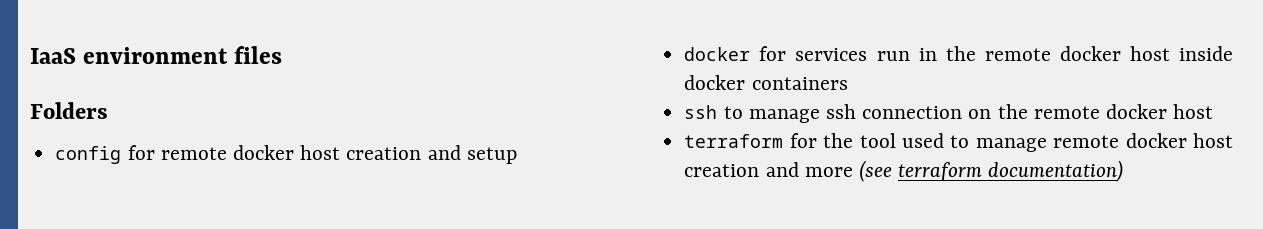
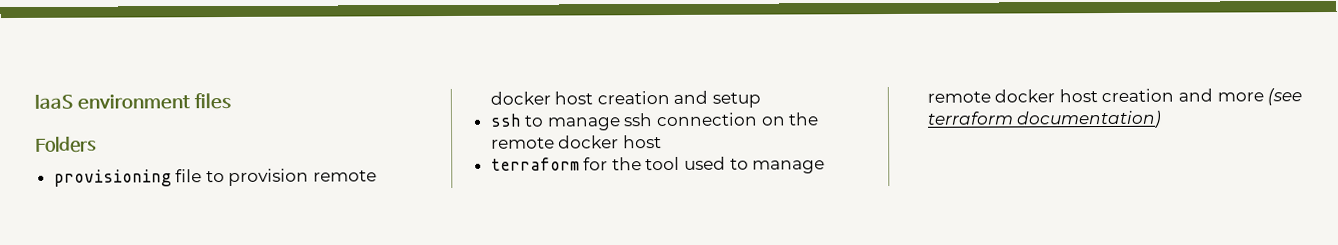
- config for remote docker host creation and setup
+ provisioning file to provision remote docker host creation and setup
- docker for services run in the remote docker host inside docker containers

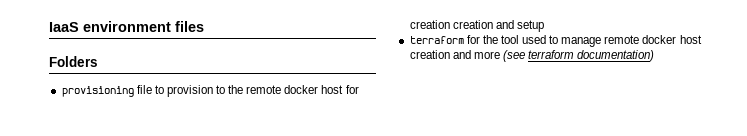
- provisioning file to provision remote docker host creation and setup
- ssh to manage ssh connection on the remote docker host
+ provisioning file to provision to the remote docker host for creation creation and setup

